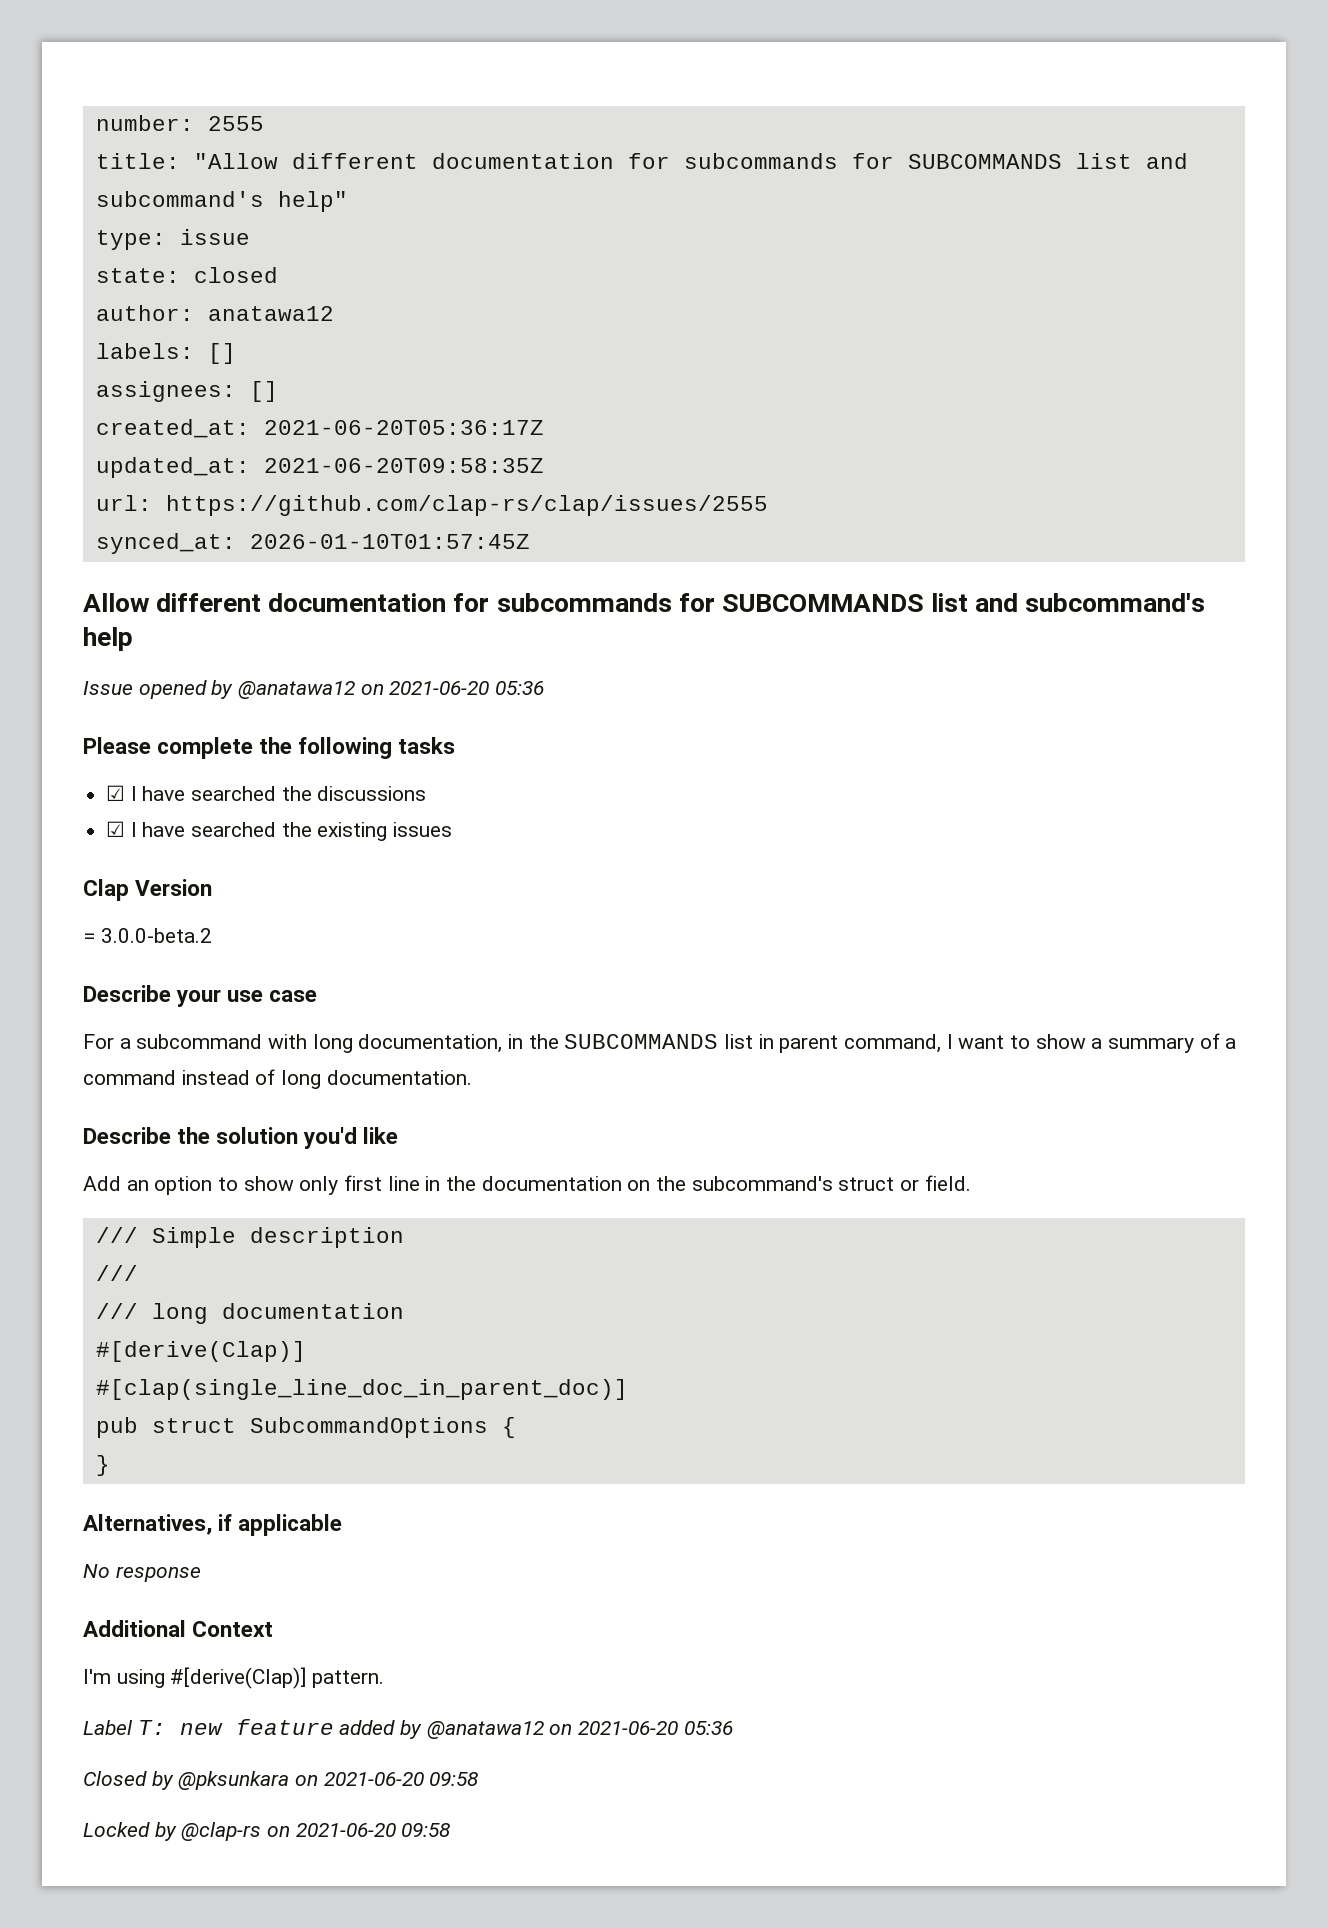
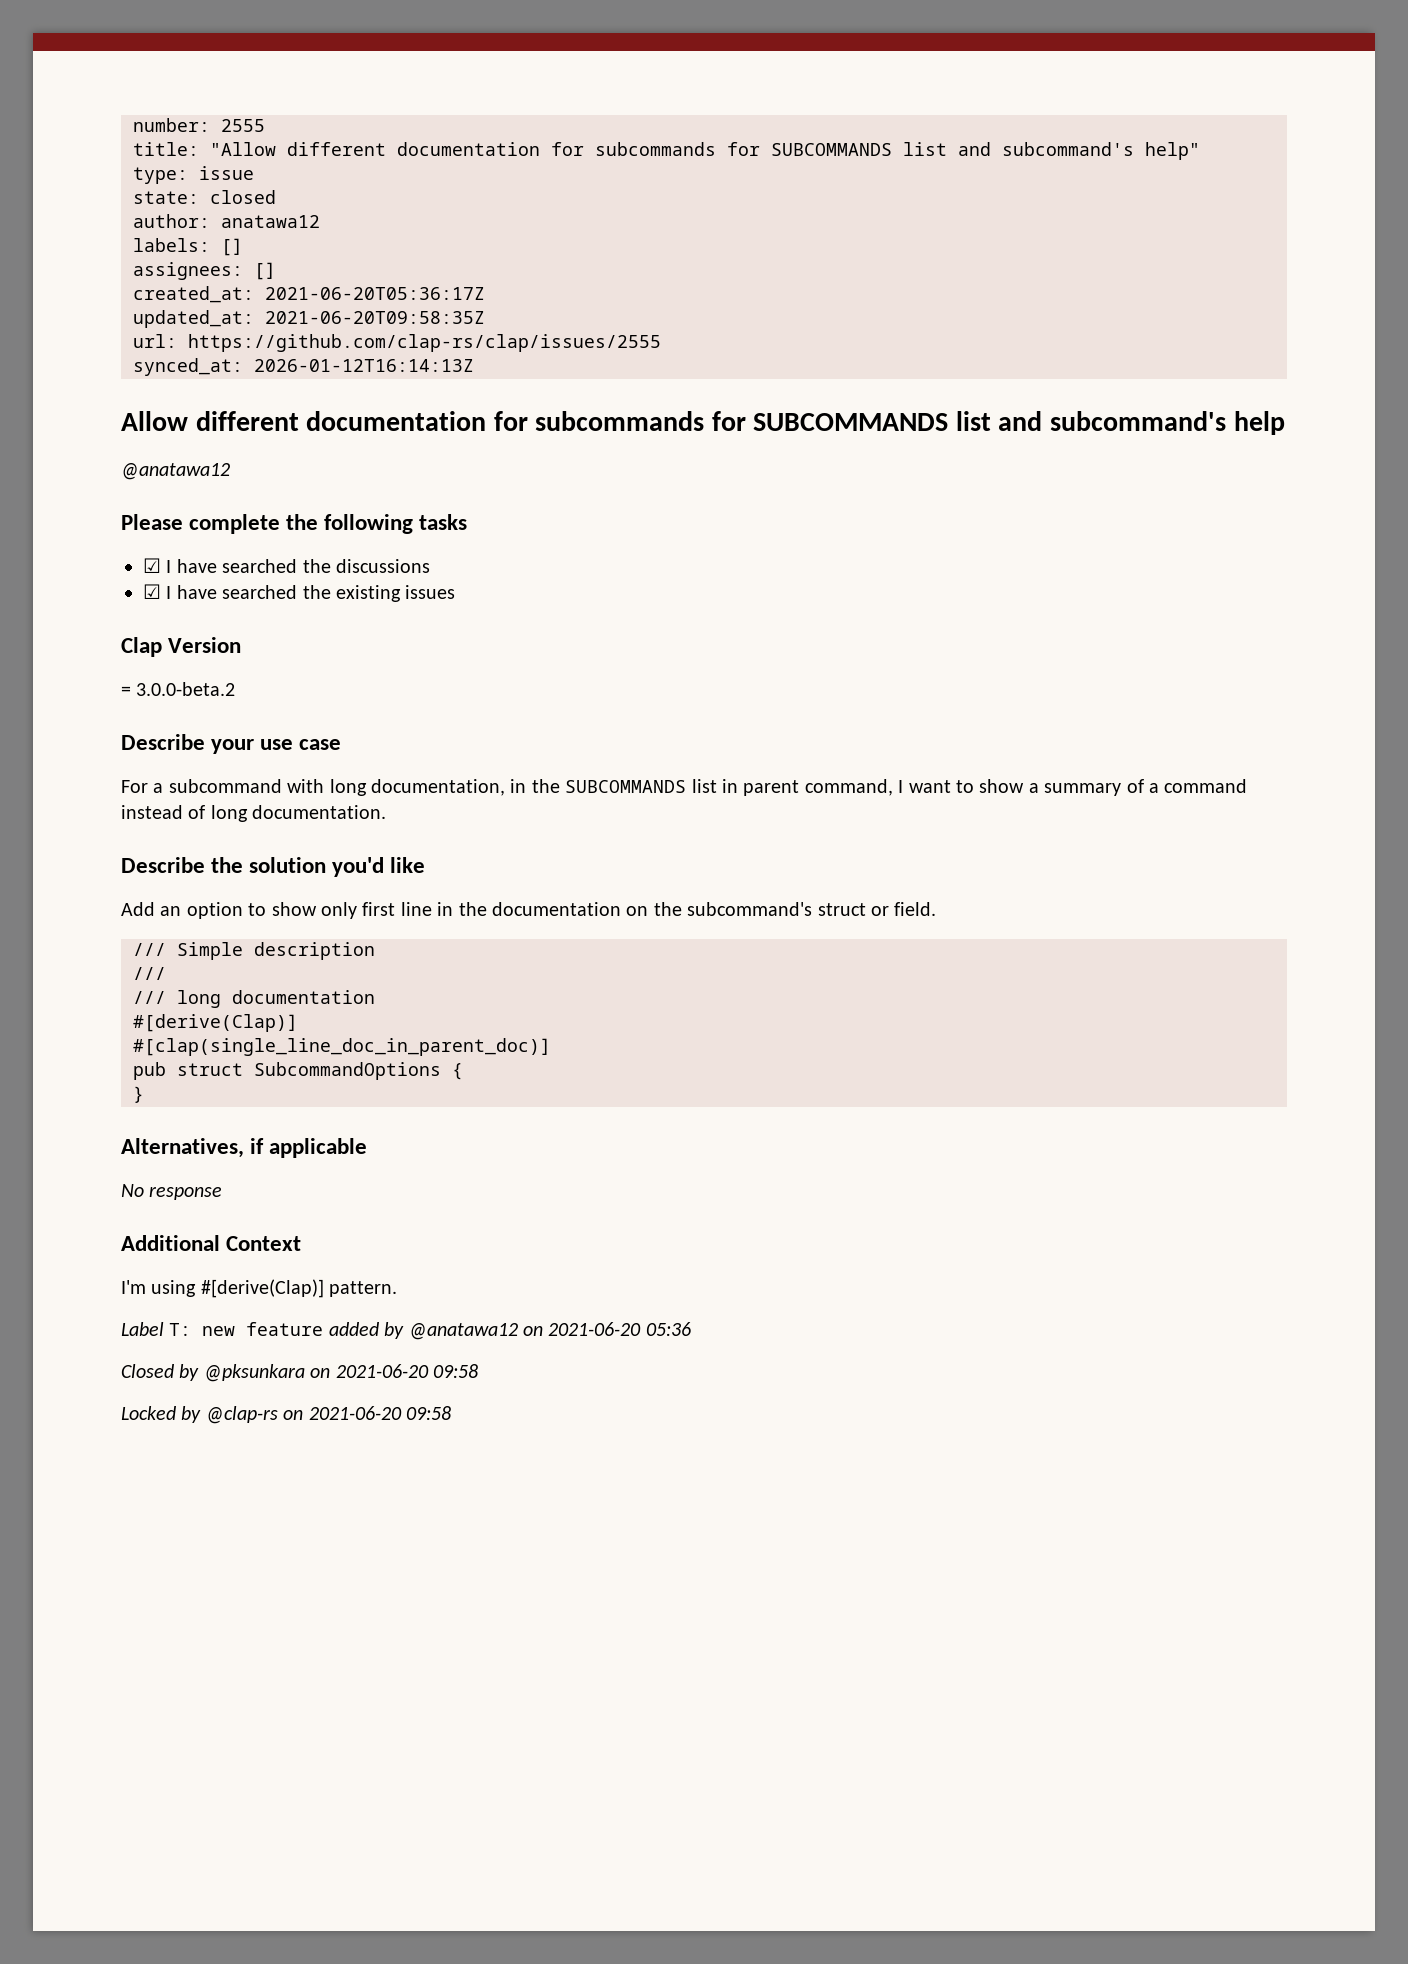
- synced_at: 2026-01-10T01:57:45Z
+ synced_at: 2026-01-12T16:14:13Z
  Allow different documentation for subcommands for SUBCOMMANDS list and subcommand's help
- Issue opened by @anatawa12 on 2021-06-20 05:36
+ @anatawa12

